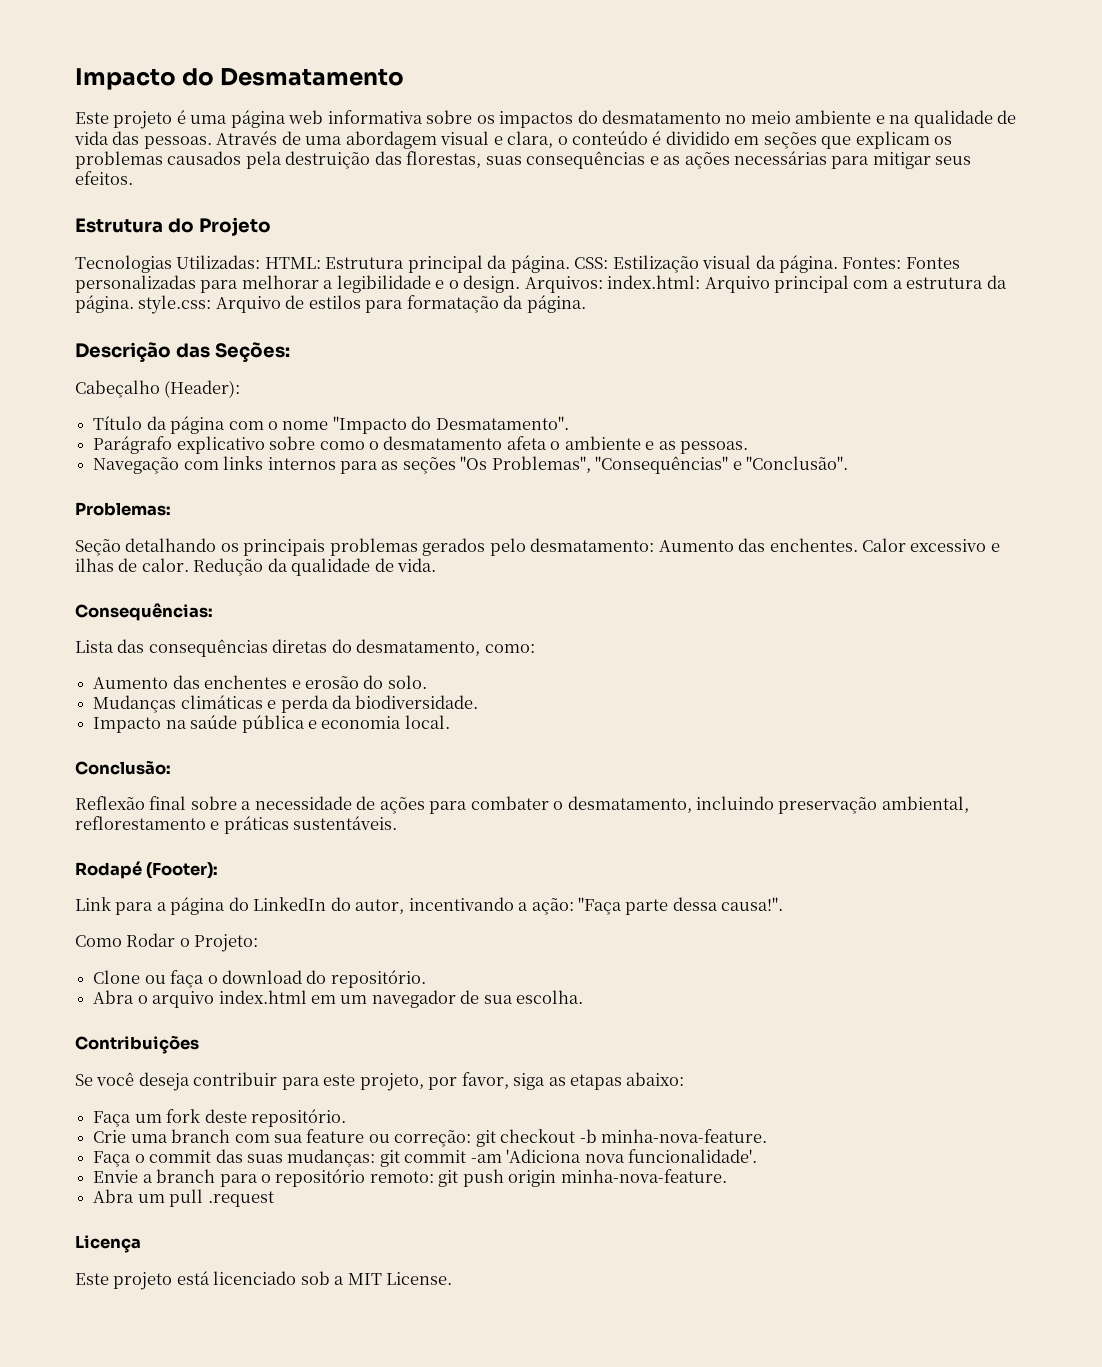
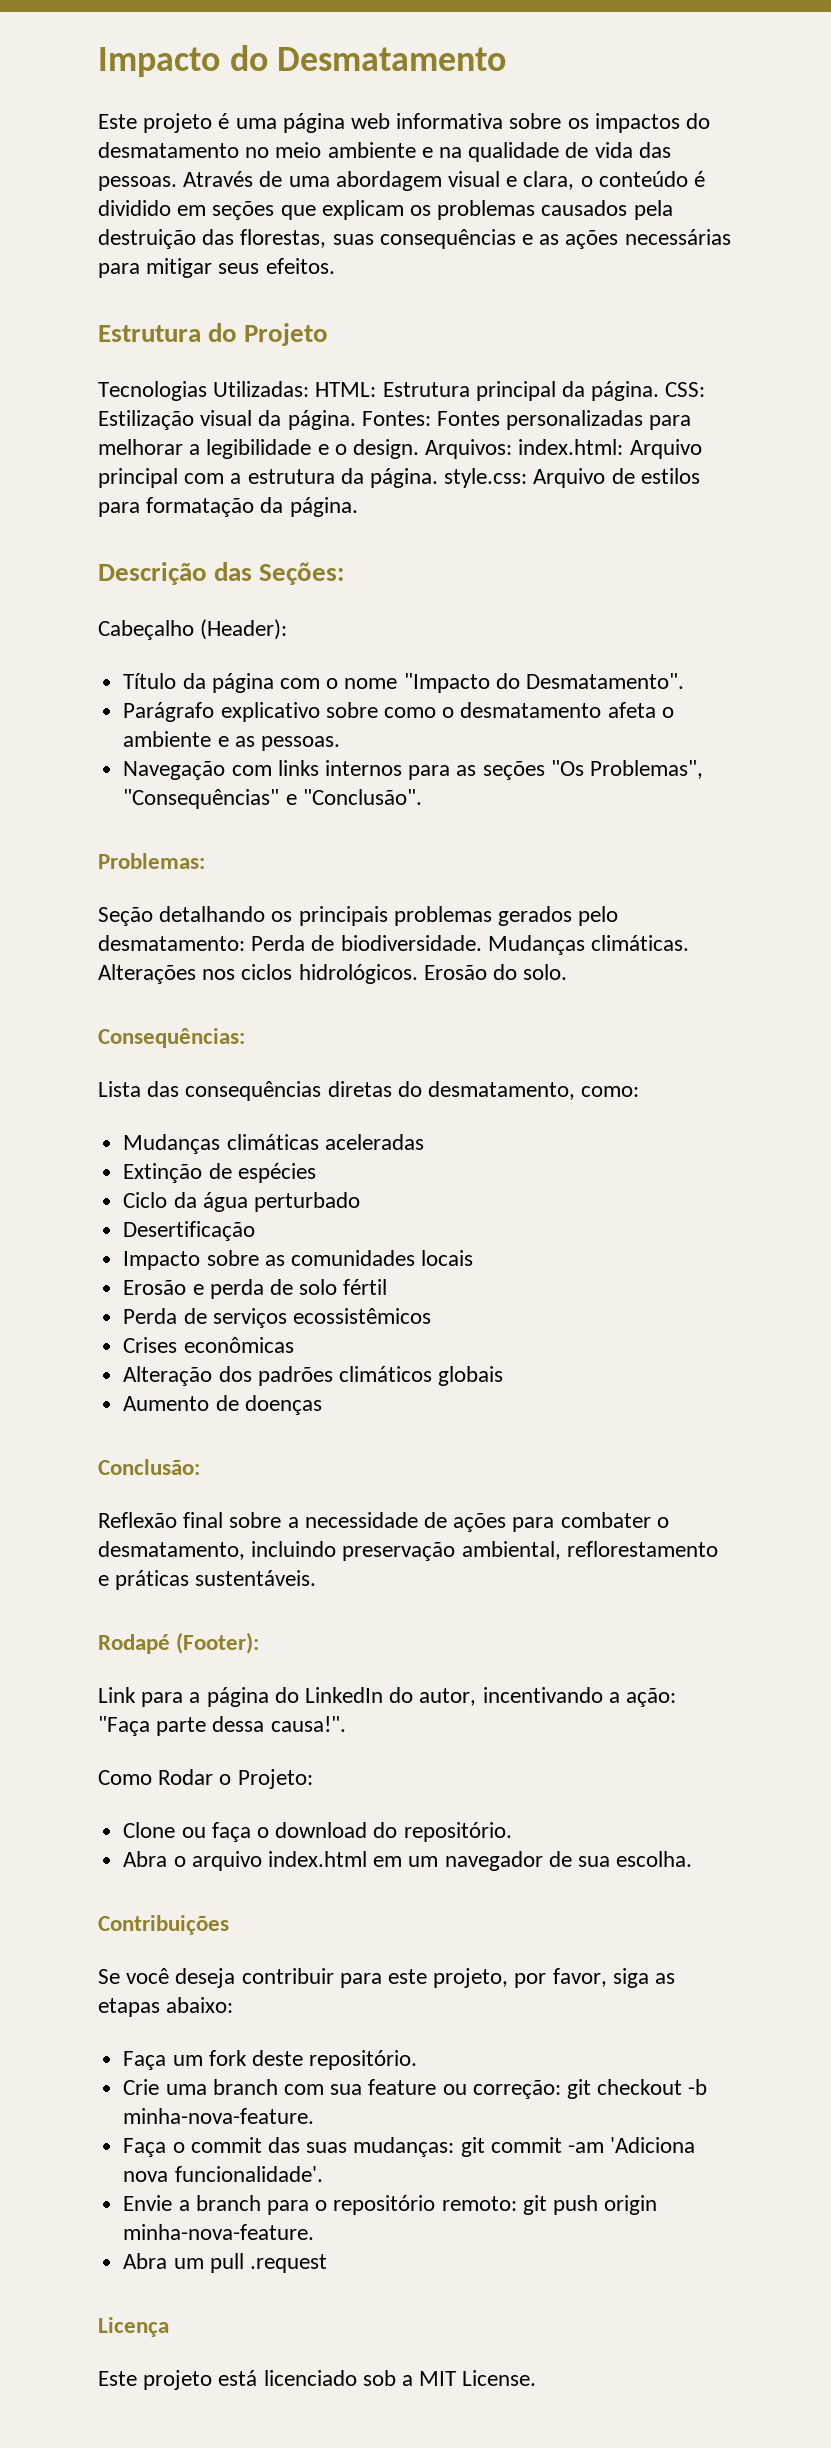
- Seção detalhando os principais problemas gerados pelo desmatamento: Aumento das enchentes. Calor excessivo e ilhas de calor. Redução da qualidade de vida.
+ Seção detalhando os principais problemas gerados pelo desmatamento: Perda de biodiversidade. Mudanças climáticas. Alterações nos ciclos hidrológicos. Erosão do solo.
- Aumento das enchentes e erosão do solo.
- Mudanças climáticas e perda da biodiversidade.
- Impacto na saúde pública e economia local.
+ Mudanças climáticas aceleradas
+ Extinção de espécies
+ Ciclo da água perturbado
+ Desertificação
+ Impacto sobre as comunidades locais
+ Erosão e perda de solo fértil
+ Perda de serviços ecossistêmicos
+ Crises econômicas
+ Alteração dos padrões climáticos globais
+ Aumento de doenças

